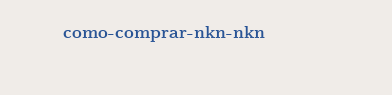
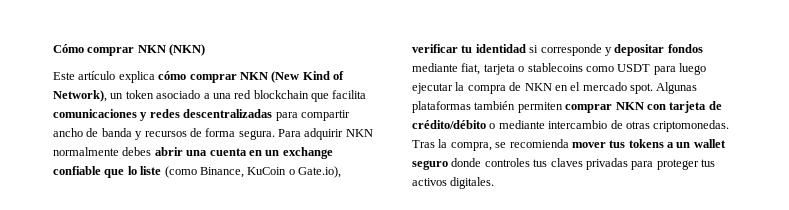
- como-comprar-nkn-nkn
+ Cómo comprar NKN (NKN)
+ Este artículo explica cómo comprar NKN (New Kind of Network), un token asociado a una red blockchain que facilita comunicaciones y redes descentralizadas para compartir ancho de banda y recursos de forma segura. Para adquirir NKN normalmente debes abrir una cuenta en un exchange confiable que lo liste (como Binance, KuCoin o Gate.io), verificar tu identidad si corresponde y depositar fondos mediante fiat, tarjeta o stablecoins como USDT para luego ejecutar la compra de NKN en el mercado spot. Algunas plataformas también permiten comprar NKN con tarjeta de crédito/débito o mediante intercambio de otras criptomonedas. Tras la compra, se recomienda mover tus tokens a un wallet seguro donde controles tus claves privadas para proteger tus activos digitales.

